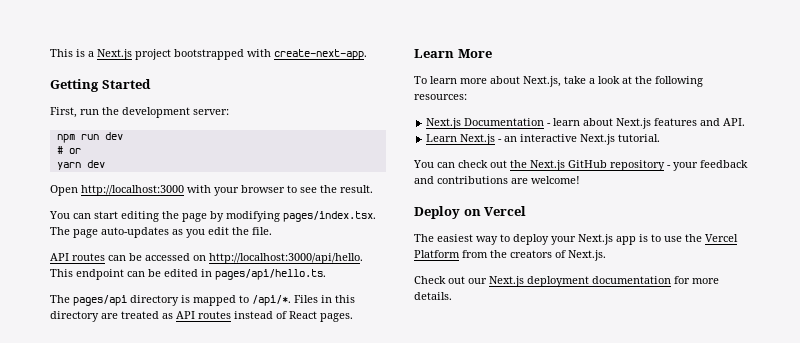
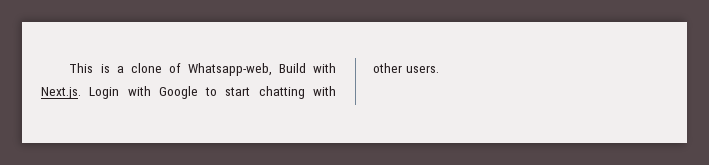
- This is a Next.js project bootstrapped with create-next-app.
- Getting Started
- First, run the development server:
- npm run dev
- # or
- yarn dev
- Open http://localhost:3000 with your browser to see the result.
- You can start editing the page by modifying pages/index.tsx. The page auto-updates as you edit the file.
- API routes can be accessed on http://localhost:3000/api/hello. This endpoint can be edited in pages/api/hello.ts.
- The pages/api directory is mapped to /api/*. Files in this directory are treated as API routes instead of React pages.
- Learn More
- To learn more about Next.js, take a look at the following resources:
- Next.js Documentation - learn about Next.js features and API.
- Learn Next.js - an interactive Next.js tutorial.
- You can check out the Next.js GitHub repository - your feedback and contributions are welcome!
- Deploy on Vercel
- The easiest way to deploy your Next.js app is to use the Vercel Platform from the creators of Next.js.
- Check out our Next.js deployment documentation for more details.
+ This is a clone of Whatsapp-web, Build with Next.js. Login with Google to start chatting with other users.

